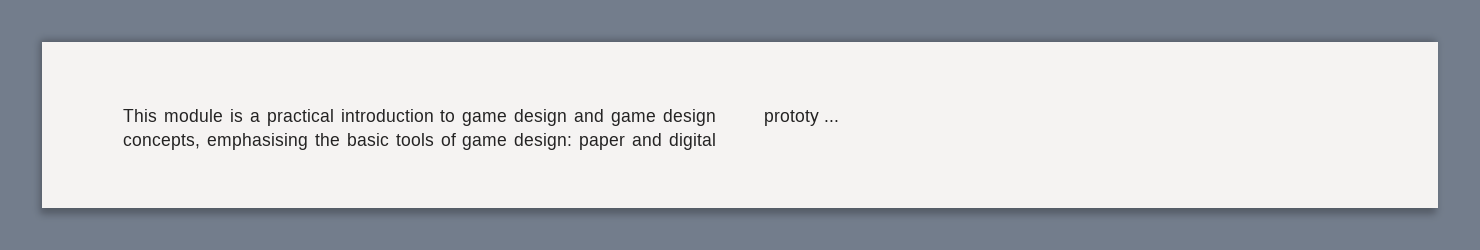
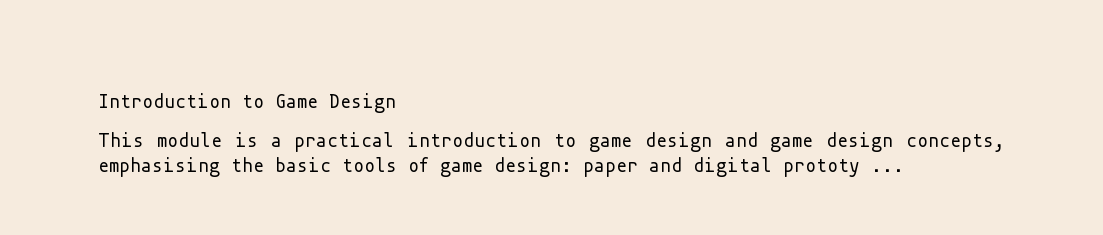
+ Introduction to Game Design

